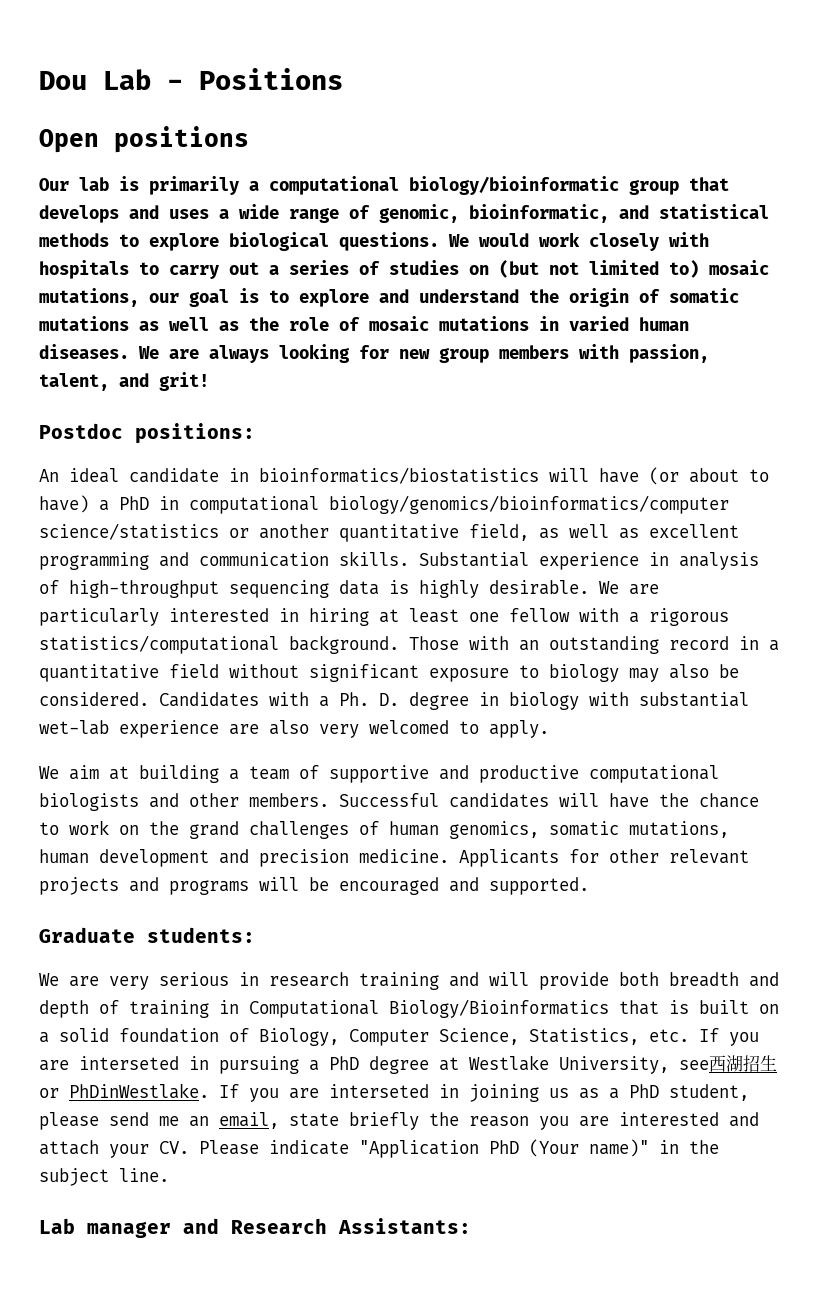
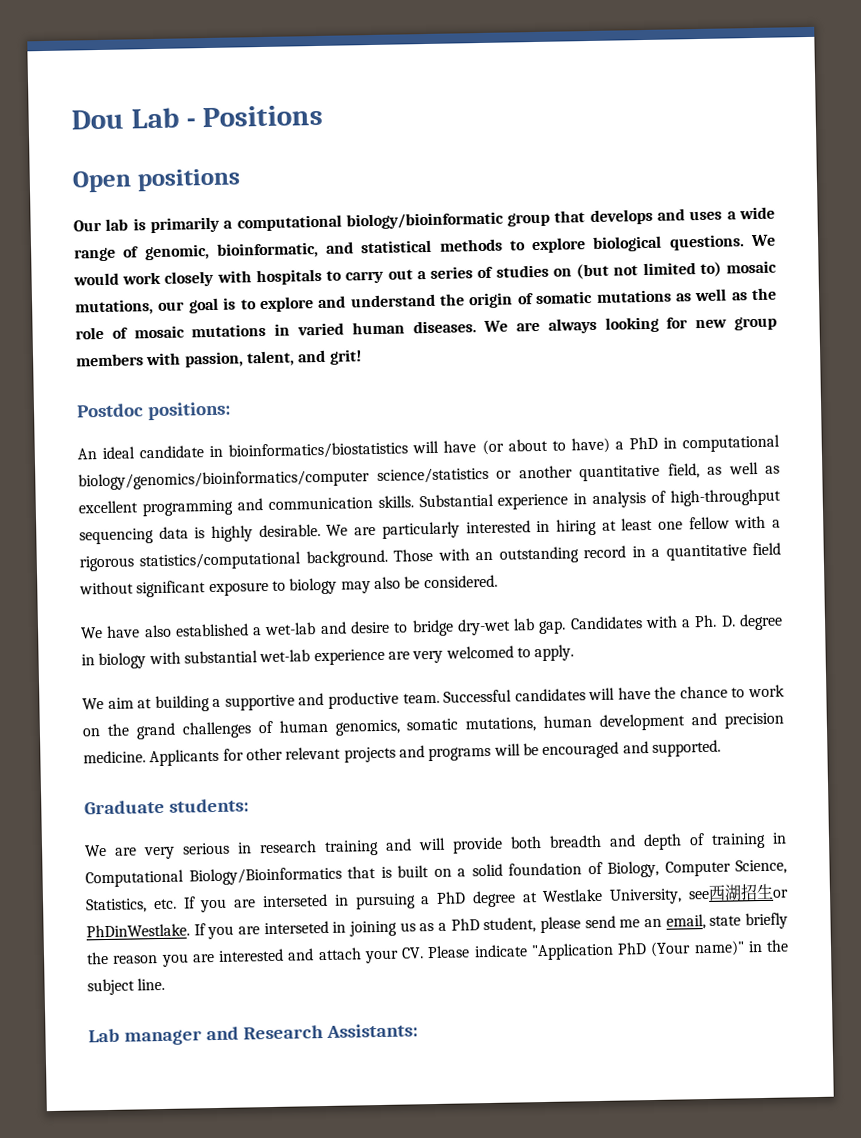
- Those with an outstanding record in a quantitative field without significant exposure to biology may also be considered. Candidates with a Ph. D. degree in biology with substantial wet-lab experience are also very welcomed to apply.
+ Those with an outstanding record in a quantitative field without significant exposure to biology may also be considered.
+ We have also established a wet-lab and desire to bridge dry-wet lab gap. Candidates with a Ph. D. degree in biology with substantial wet-lab experience are very welcomed to apply.
- We aim at building a team of supportive and productive computational biologists and other members.
+ We aim at building a supportive and productive team.

